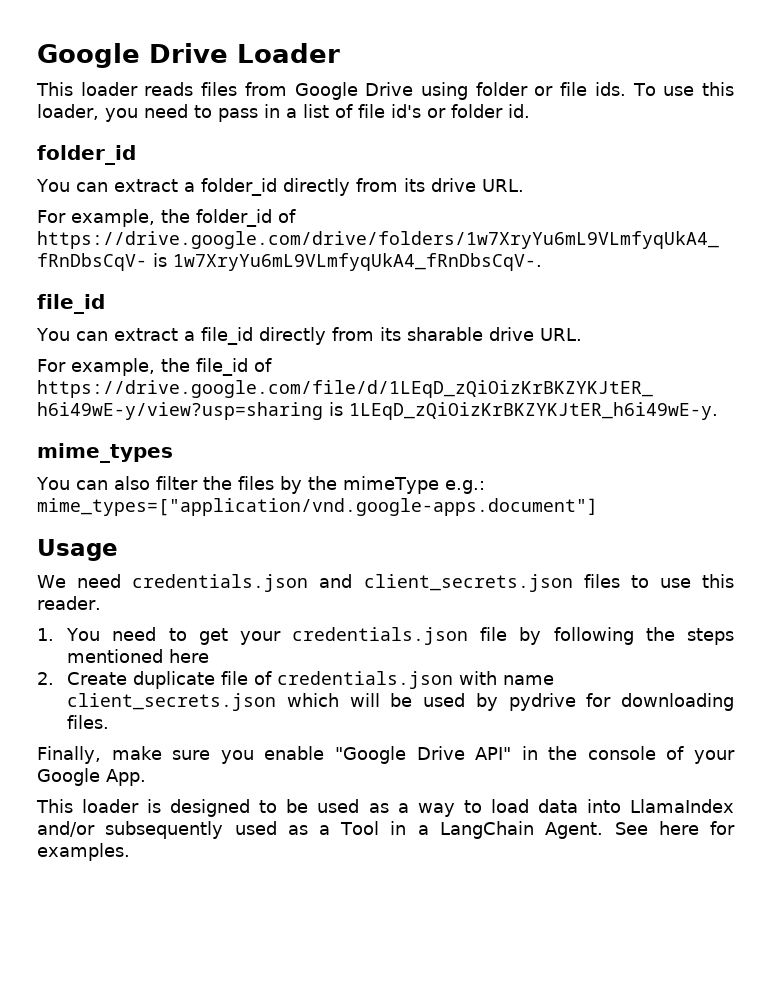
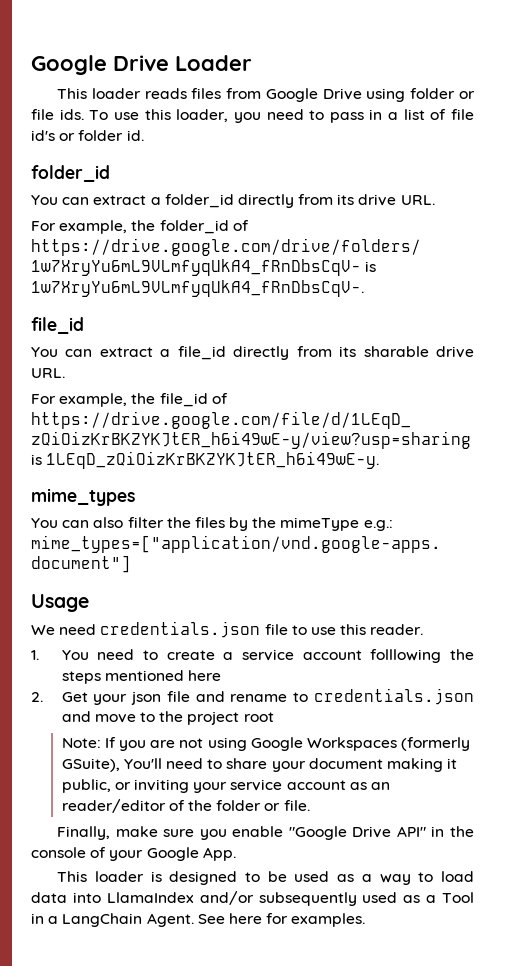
- We need credentials.json and client_secrets.json files to use this reader.
+ We need credentials.json file to use this reader.
- 1. You need to get your credentials.json file by following the steps mentioned here
+ 1. You need to create a service account folllowing the steps mentioned here
- 2. Create duplicate file of credentials.json with name client_secrets.json which will be used by pydrive for downloading files.
+ 2. Get your json file and rename to credentials.json and move to the project root
+ Note: If you are not using Google Workspaces (formerly GSuite), You'll need to share your document making it public, or inviting your service account as an reader/editor of the folder or file.

